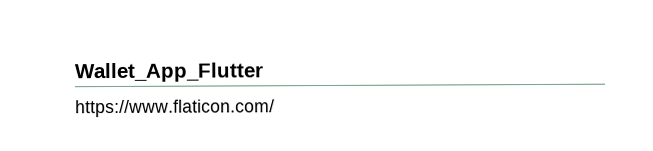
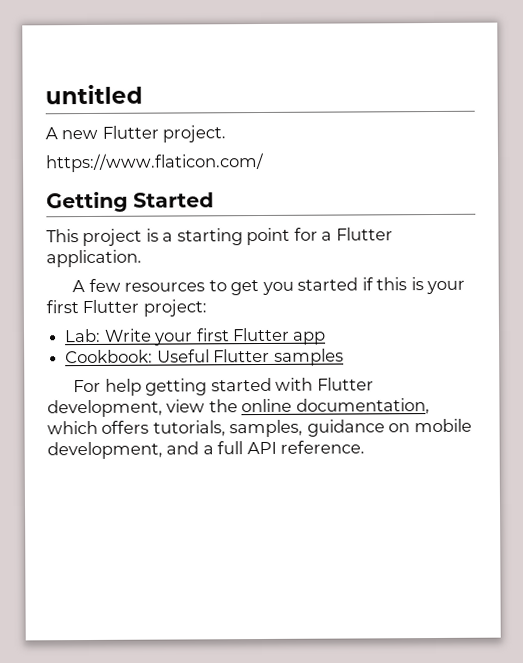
- Wallet_App_Flutter
+ untitled
+ A new Flutter project.
  https://www.flaticon.com/
+ Getting Started
+ This project is a starting point for a Flutter application.
+ A few resources to get you started if this is your first Flutter project:
+ Lab: Write your first Flutter app
+ Cookbook: Useful Flutter samples
+ For help getting started with Flutter development, view the online documentation, which offers tutorials, samples, guidance on mobile development, and a full API reference.

